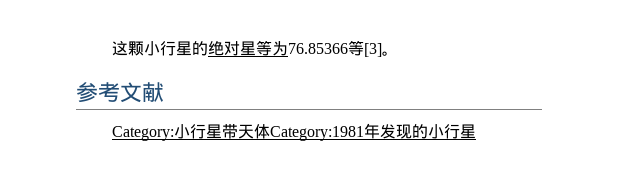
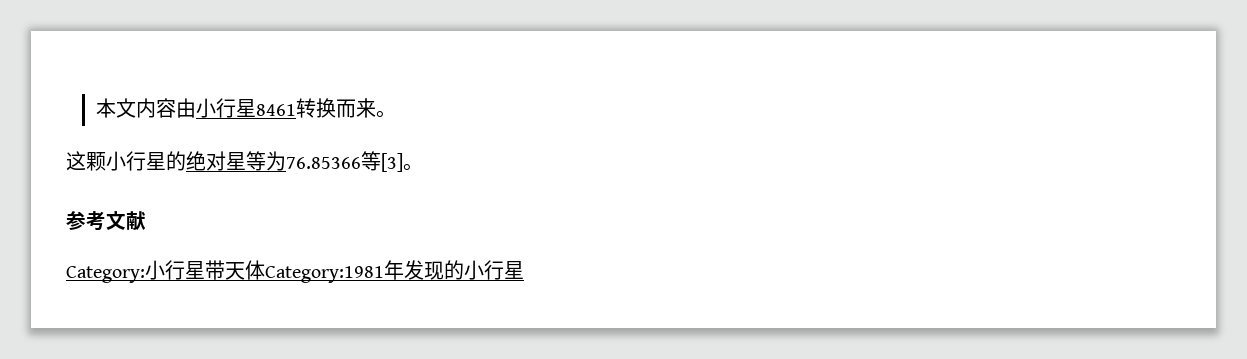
+ 本文内容由小行星8461转换而来。

